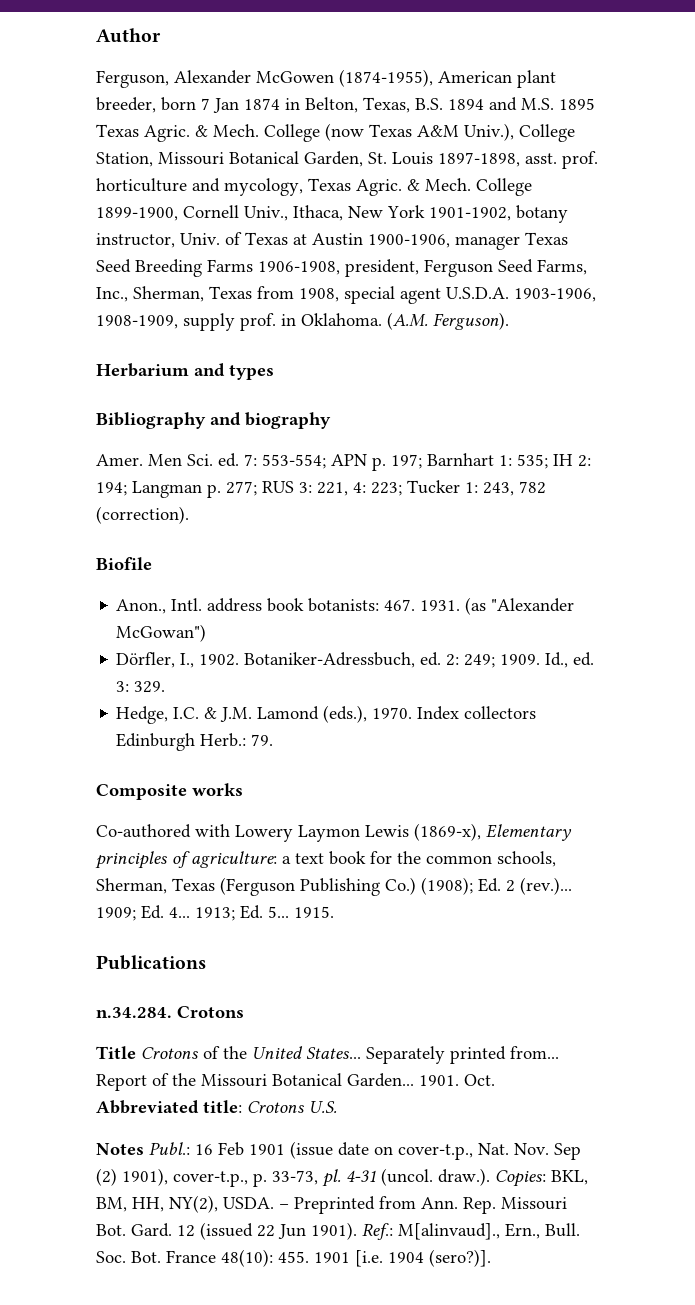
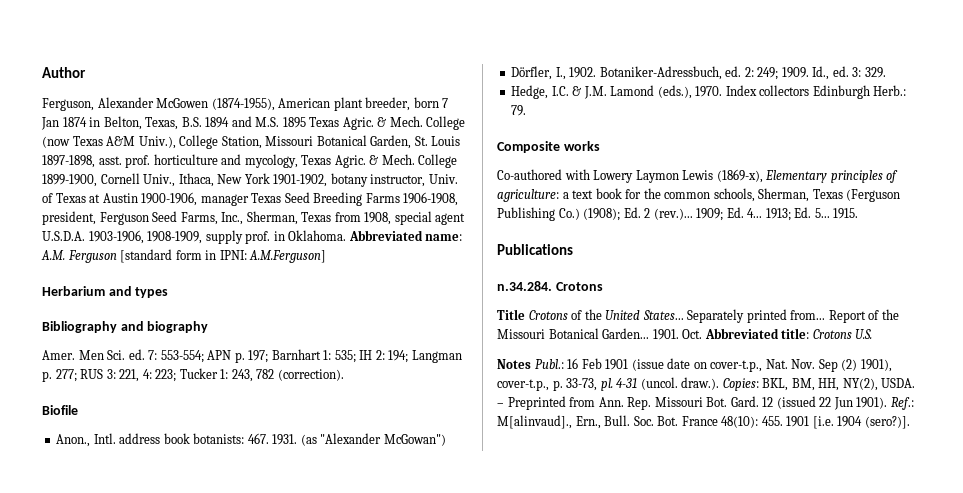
- (A.M. Ferguson).
+ Abbreviated name: A.M. Ferguson [standard form in IPNI: A.M.Ferguson]

